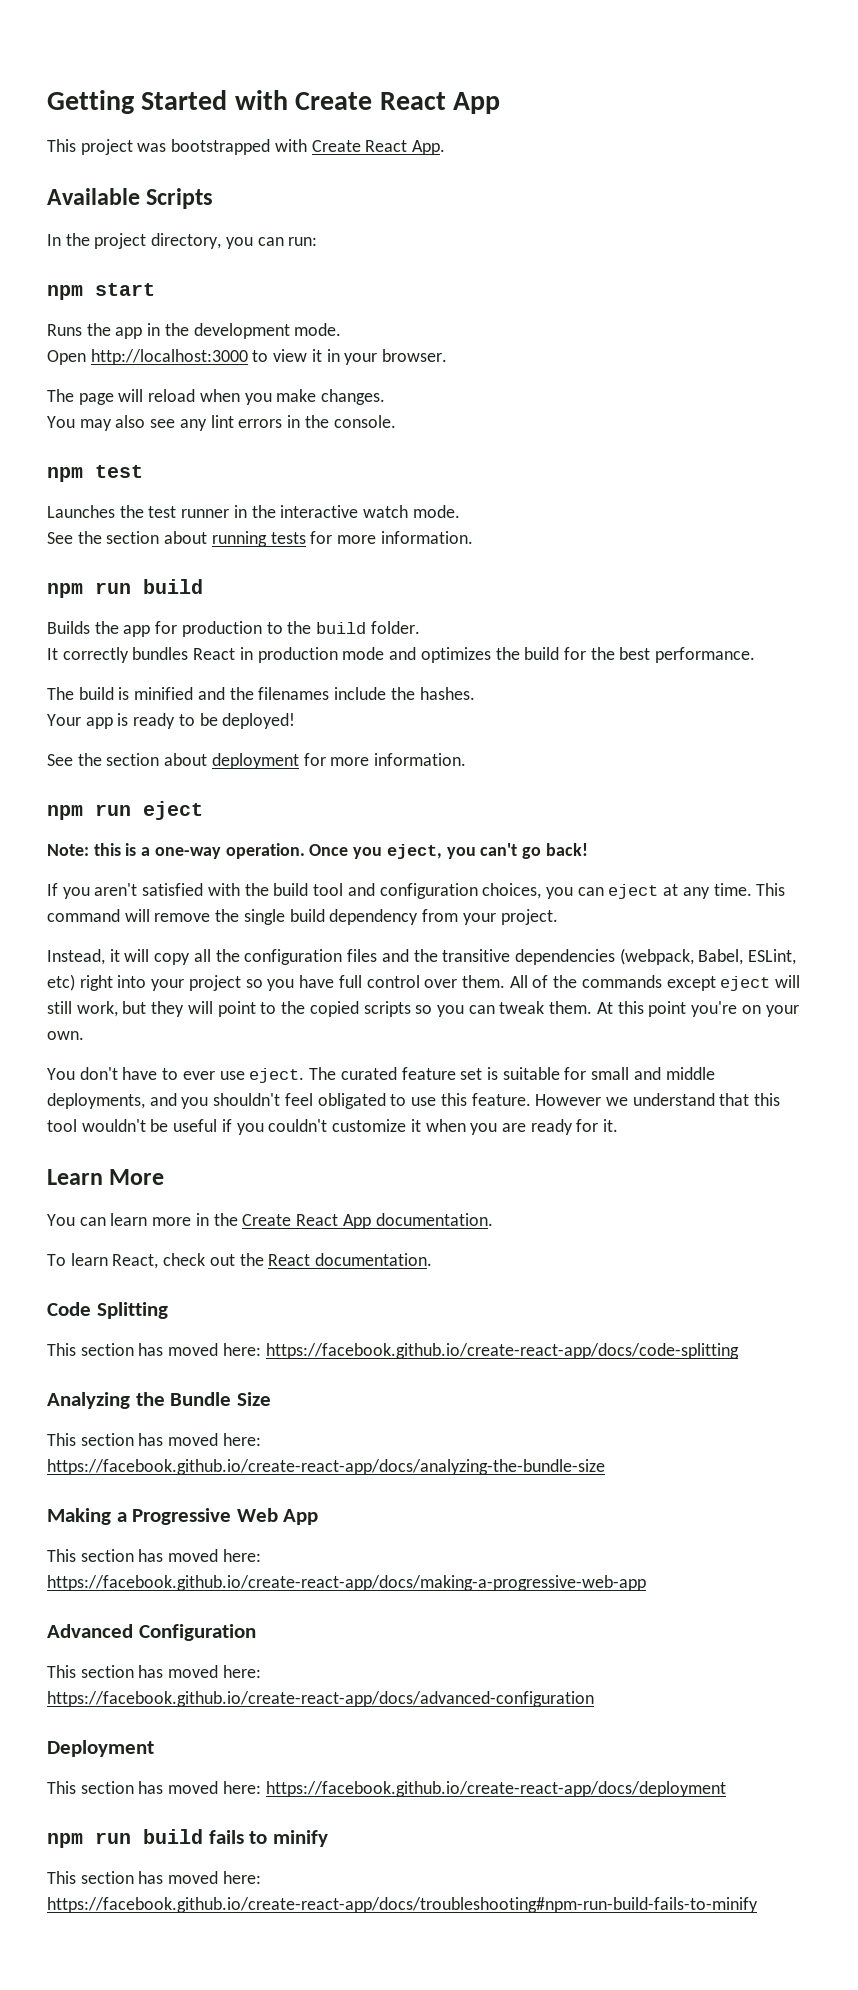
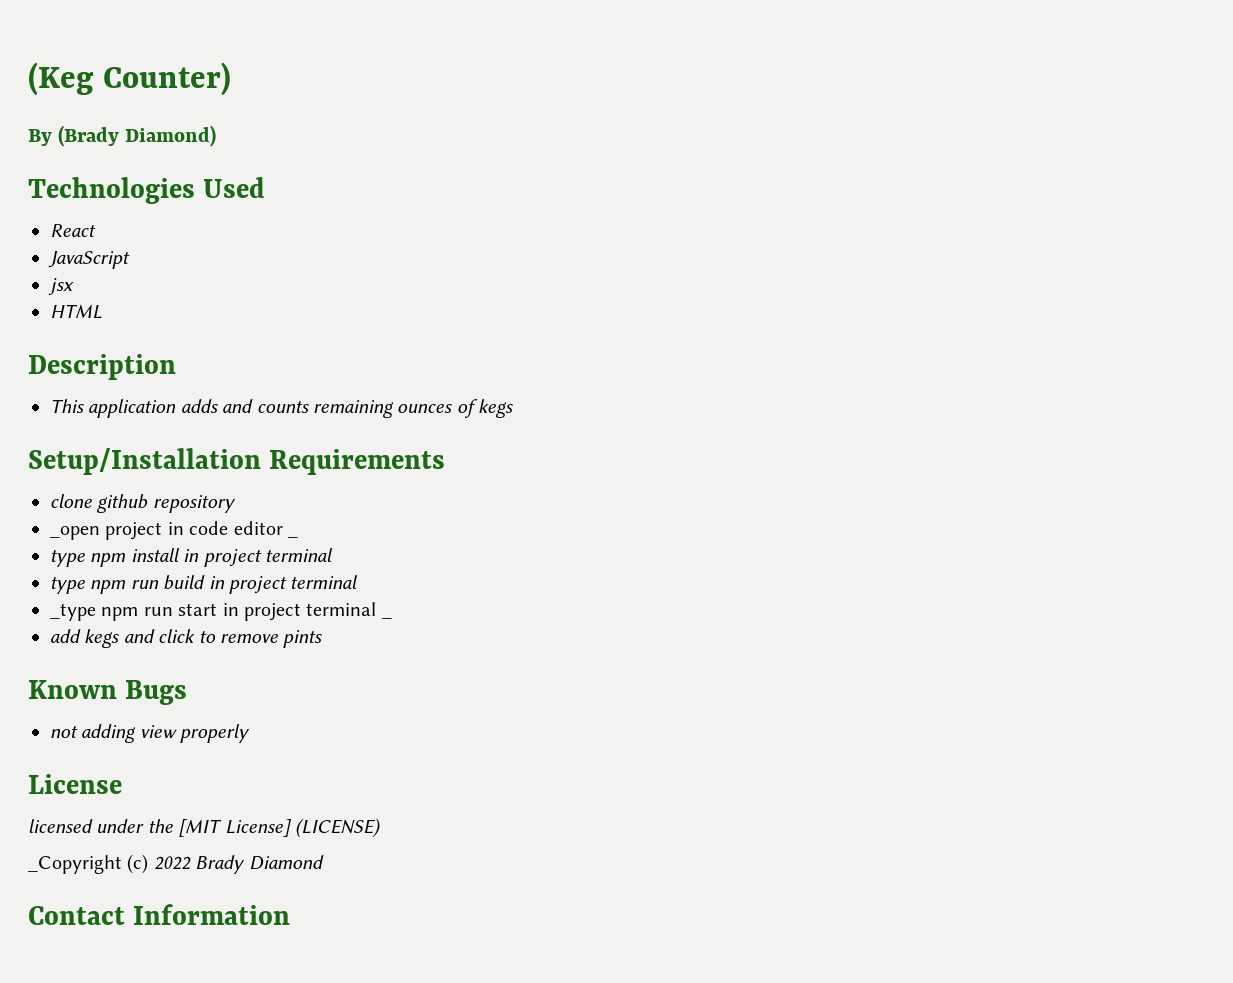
- Getting Started with Create React App
- This project was bootstrapped with Create React App.
- Available Scripts
- In the project directory, you can run:
- npm start
- Runs the app in the development mode.
- Open http://localhost:3000 to view it in your browser.
- The page will reload when you make changes.
- You may also see any lint errors in the console.
- npm test
- Launches the test runner in the interactive watch mode.
- See the section about running tests for more information.
- npm run build
- Builds the app for production to the build folder.
- It correctly bundles React in production mode and optimizes the build for the best performance.
- The build is minified and the filenames include the hashes.
- Your app is ready to be deployed!
- See the section about deployment for more information.
- npm run eject
- Note: this is a one-way operation. Once you eject, you can't go back!
- If you aren't satisfied with the build tool and configuration choices, you can eject at any time. This command will remove the single build dependency from your project.
- Instead, it will copy all the configuration files and the transitive dependencies (webpack, Babel, ESLint, etc) right into your project so you have full control over them. All of the commands except eject will still work, but they will point to the copied scripts so you can tweak them. At this point you're on your own.
- You don't have to ever use eject. The curated feature set is suitable for small and middle deployments, and you shouldn't feel obligated to use this feature. However we understand that this tool wouldn't be useful if you couldn't customize it when you are ready for it.
- Learn More
- You can learn more in the Create React App documentation.
- To learn React, check out the React documentation.
- Code Splitting
- This section has moved here: https://facebook.github.io/create-react-app/docs/code-splitting
- Analyzing the Bundle Size
- This section has moved here: https://facebook.github.io/create-react-app/docs/analyzing-the-bundle-size
- Making a Progressive Web App
- This section has moved here: https://facebook.github.io/create-react-app/docs/making-a-progressive-web-app
- Advanced Configuration
- This section has moved here: https://facebook.github.io/create-react-app/docs/advanced-configuration
- Deployment
- This section has moved here: https://facebook.github.io/create-react-app/docs/deployment
- npm run build fails to minify
- This section has moved here: https://facebook.github.io/create-react-app/docs/troubleshooting#npm-run-build-fails-to-minify
+ (Keg Counter)
+ By (Brady Diamond)
+ Technologies Used
+ React
+ JavaScript
+ jsx
+ HTML
+ Description
+ This application adds and counts remaining ounces of kegs
+ Setup/Installation Requirements
+ clone github repository
+ _open project in code editor _
+ type npm install in project terminal
+ type npm run build in project terminal
+ _type npm run start in project terminal _
+ add kegs and click to remove pints
+ Known Bugs
+ not adding view properly
+ License
+ licensed under the [MIT License] (LICENSE)
+ _Copyright (c) 2022 Brady Diamond
+ Contact Information

